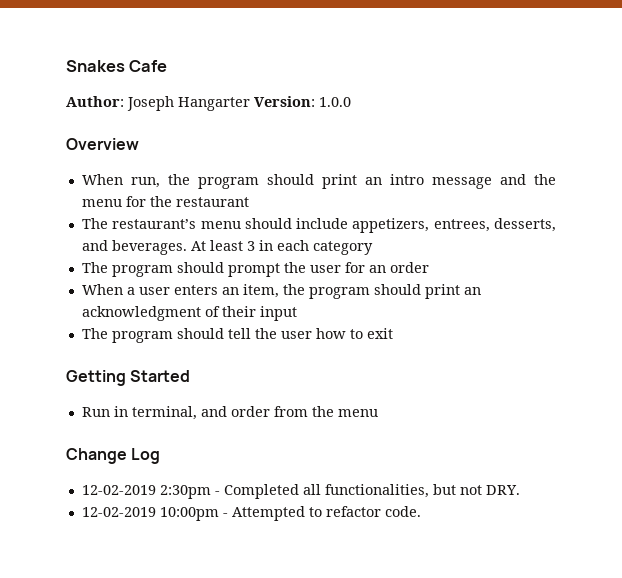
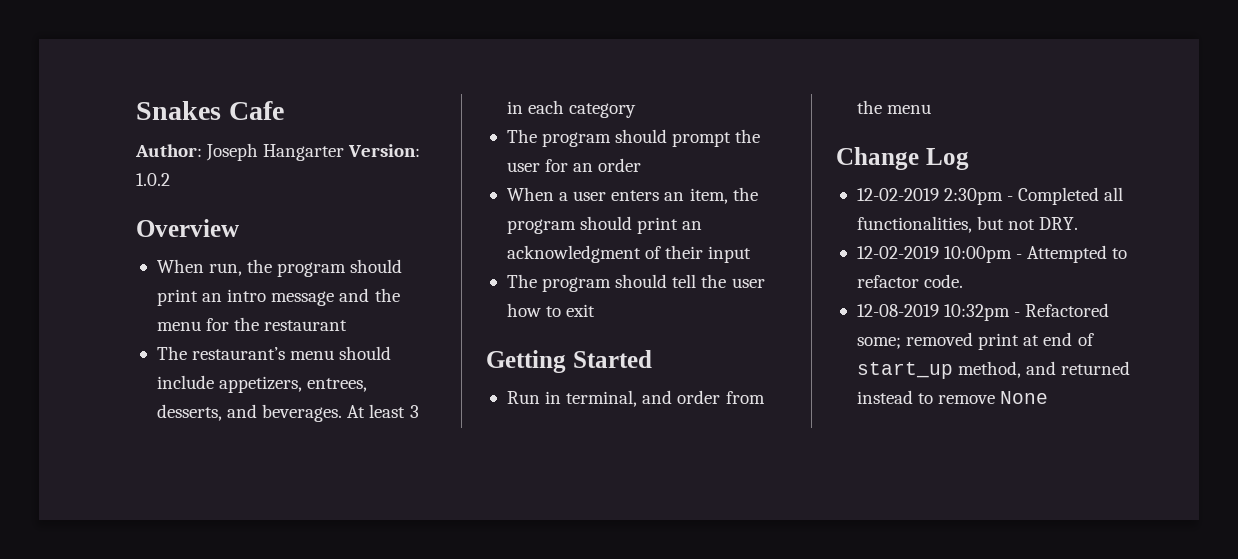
- Author: Joseph Hangarter Version: 1.0.0
+ Author: Joseph Hangarter Version: 1.0.2
+ 12-08-2019 10:32pm - Refactored some; removed print at end of start_up method, and returned instead to remove None

